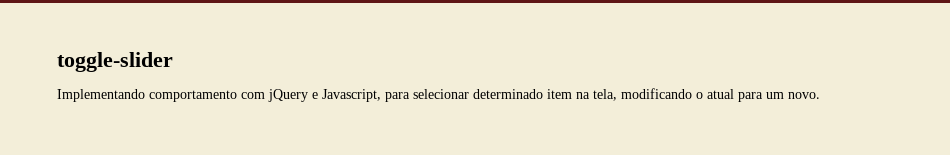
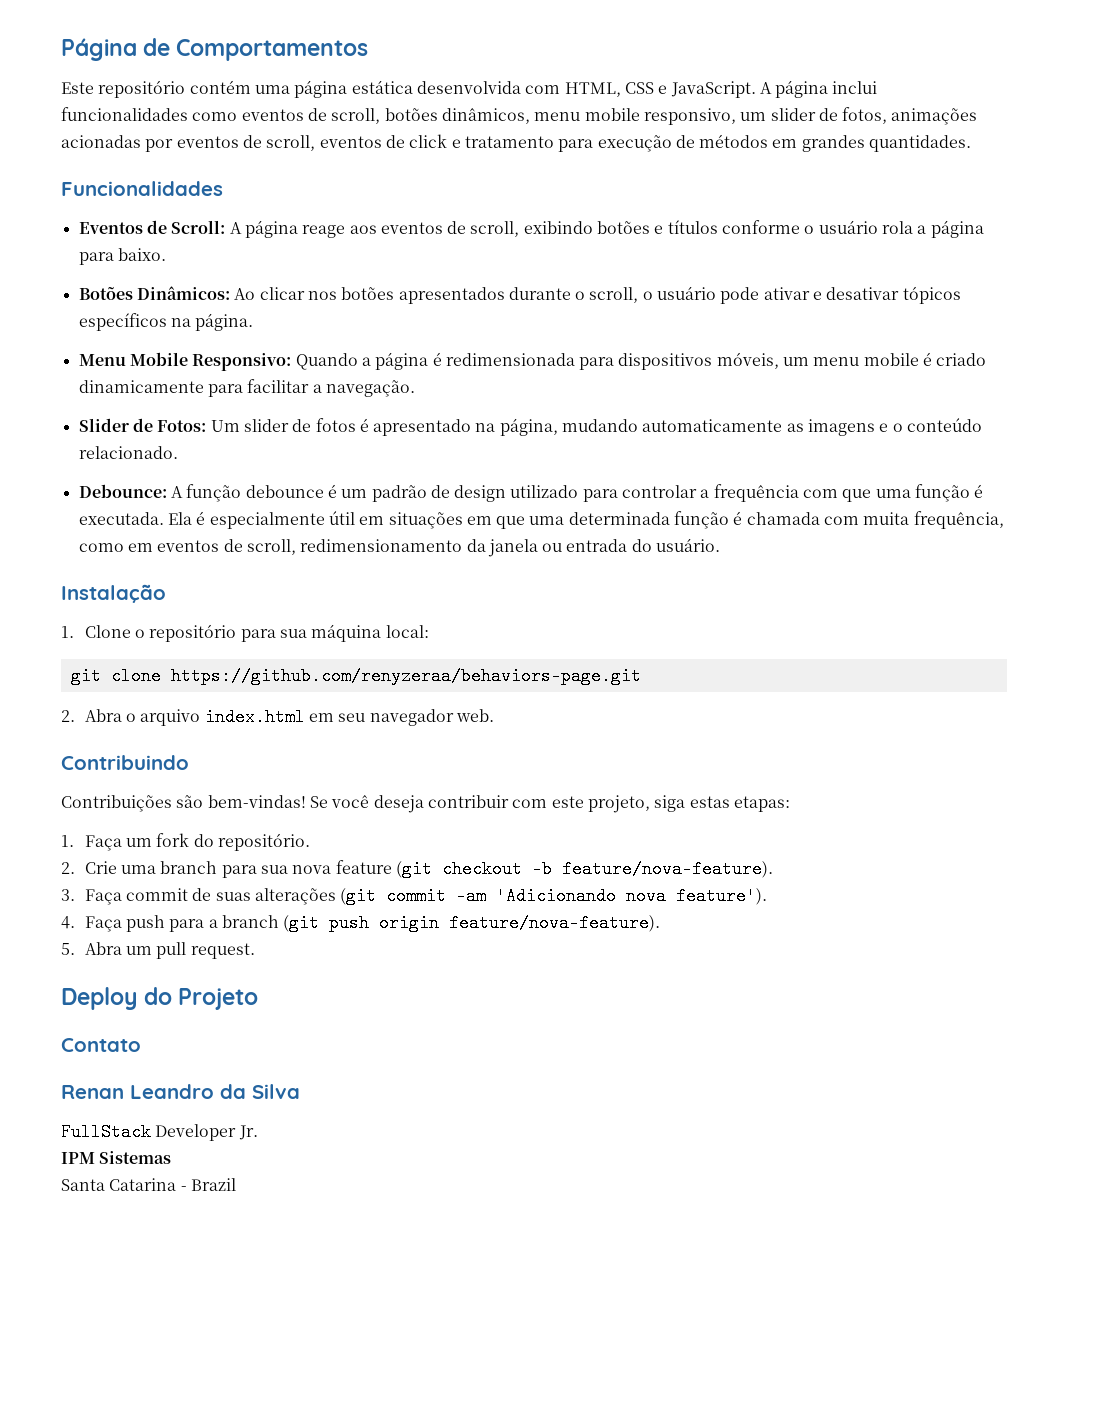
- toggle-slider
- Implementando comportamento com jQuery e Javascript, para selecionar determinado item na tela, modificando o atual para um novo.
+ Página de Comportamentos
+ Este repositório contém uma página estática desenvolvida com HTML, CSS e JavaScript. A página inclui funcionalidades como eventos de scroll, botões dinâmicos, menu mobile responsivo, um slider de fotos, animações acionadas por eventos de scroll, eventos de click e tratamento para execução de métodos em grandes quantidades.
+ Funcionalidades
+ Eventos de Scroll: A página reage aos eventos de scroll, exibindo botões e títulos conforme o usuário rola a página para baixo.
+ Botões Dinâmicos: Ao clicar nos botões apresentados durante o scroll, o usuário pode ativar e desativar tópicos específicos na página.
+ Menu Mobile Responsivo: Quando a página é redimensionada para dispositivos móveis, um menu mobile é criado dinamicamente para facilitar a navegação.
+ Slider de Fotos: Um slider de fotos é apresentado na página, mudando automaticamente as imagens e o conteúdo relacionado.
+ Debounce: A função debounce é um padrão de design utilizado para controlar a frequência com que uma função é executada. Ela é especialmente útil em situações em que uma determinada função é chamada com muita frequência, como em eventos de scroll, redimensionamento da janela ou entrada do usuário.
+ Instalação
+ 1. Clone o repositório para sua máquina local:
+ git clone https://github.com/renyzeraa/behaviors-page.git
+ 2. Abra o arquivo index.html em seu navegador web.
+ Contribuindo
+ Contribuições são bem-vindas! Se você deseja contribuir com este projeto, siga estas etapas:
+ 1. Faça um fork do repositório.
+ 2. Crie uma branch para sua nova feature (git checkout -b feature/nova-feature).
+ 3. Faça commit de suas alterações (git commit -am 'Adicionando nova feature').
+ 4. Faça push para a branch (git push origin feature/nova-feature).
+ 5. Abra um pull request.
+ Deploy do Projeto
+ Contato
+ Renan Leandro da Silva
+ FullStack Developer Jr.
+ IPM Sistemas
+ Santa Catarina - Brazil

